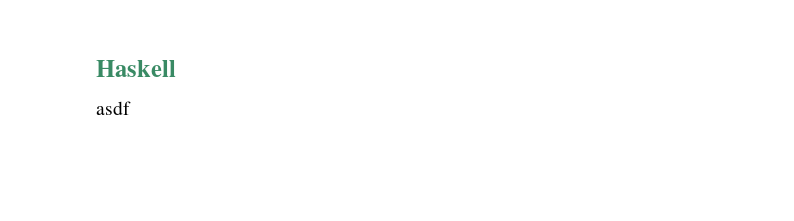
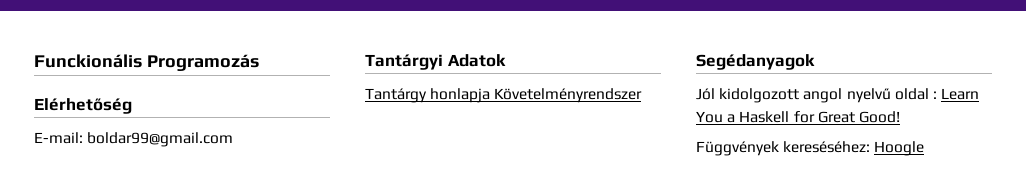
- Haskell
- asdf
+ Funckionális Programozás
+ Elérhetőség
+ E-mail: boldar99@gmail.com
+ Tantárgyi Adatok
+ Tantárgy honlapja Követelményrendszer
+ Segédanyagok
+ Jól kidolgozott angol nyelvű oldal : Learn You a Haskell for Great Good!
+ Függvények kereséséhez: Hoogle

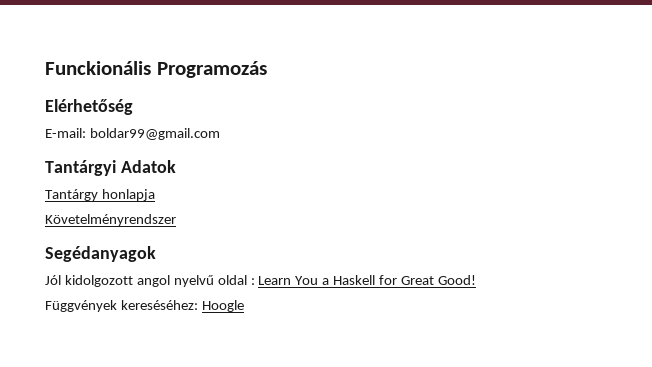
- Tantárgy honlapja Követelményrendszer
+ Tantárgy honlapja
+ Követelményrendszer

